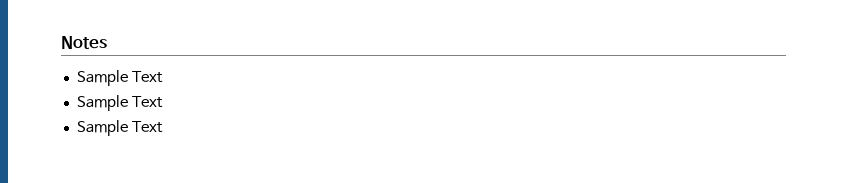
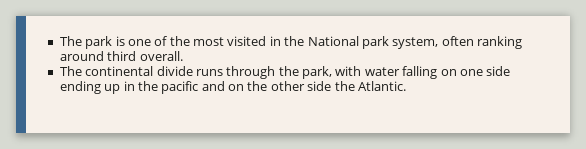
- Notes
- Sample Text
- Sample Text
- Sample Text
+ The park is one of the most visited in the National park system, often ranking around third overall.
+ The continental divide runs through the park, with water falling on one side ending up in the pacific and on the other side the Atlantic.

